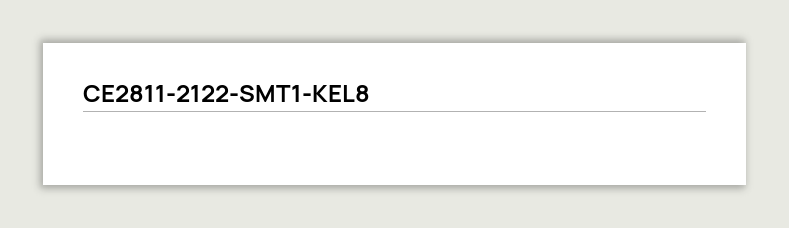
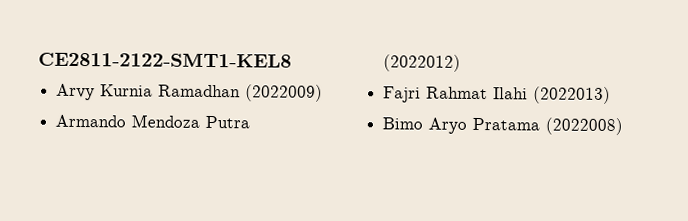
+ Arvy Kurnia Ramadhan (2022009)
+ Armando Mendoza Putra (2022012)
+ Fajri Rahmat Ilahi (2022013)
+ Bimo Aryo Pratama (2022008)

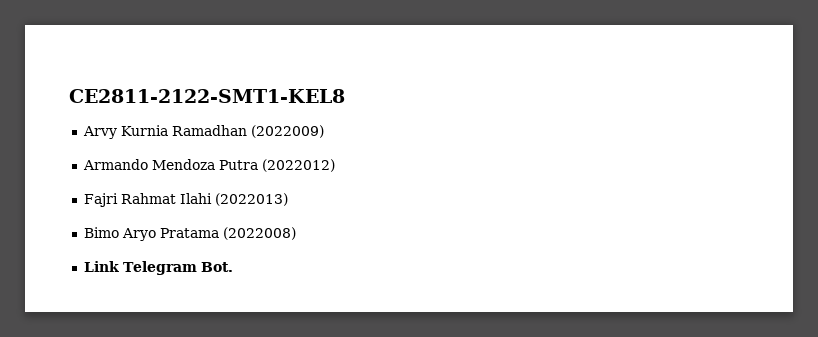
+ Link Telegram Bot.

